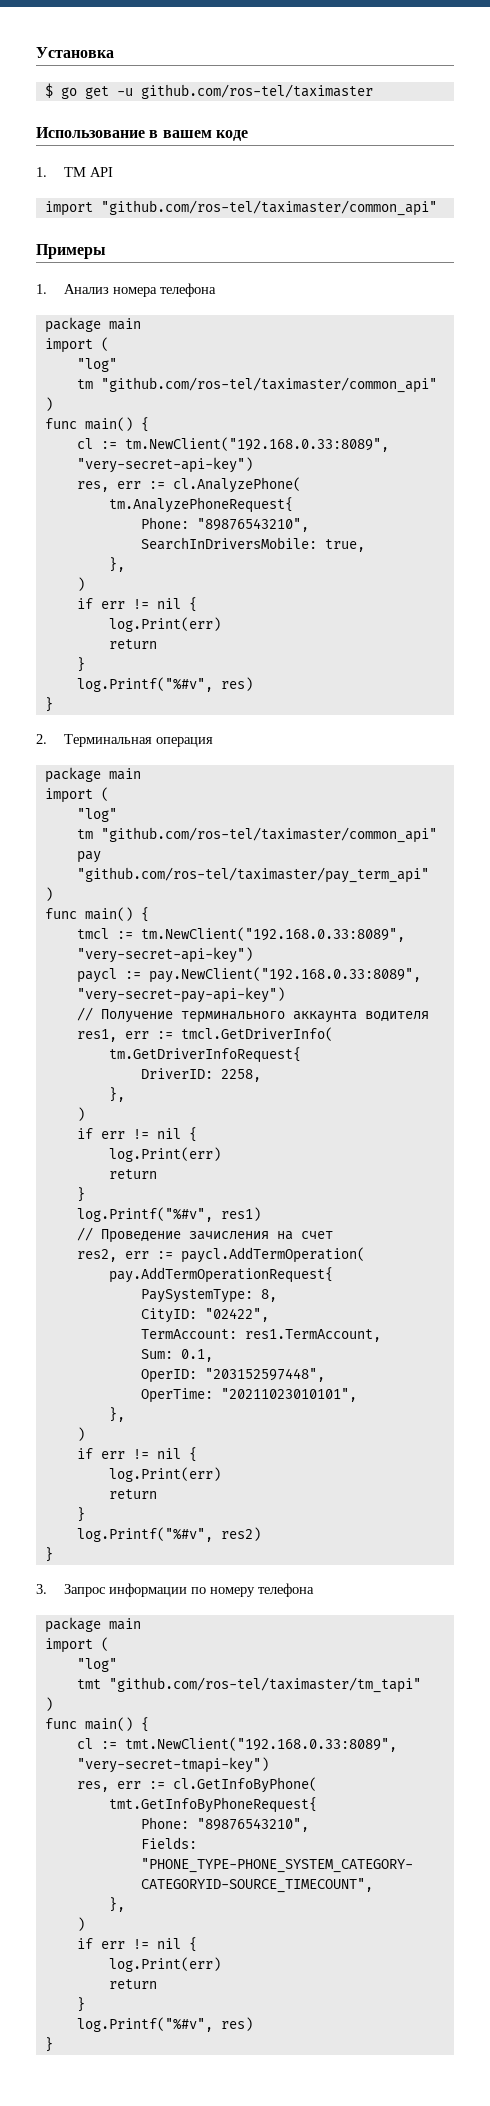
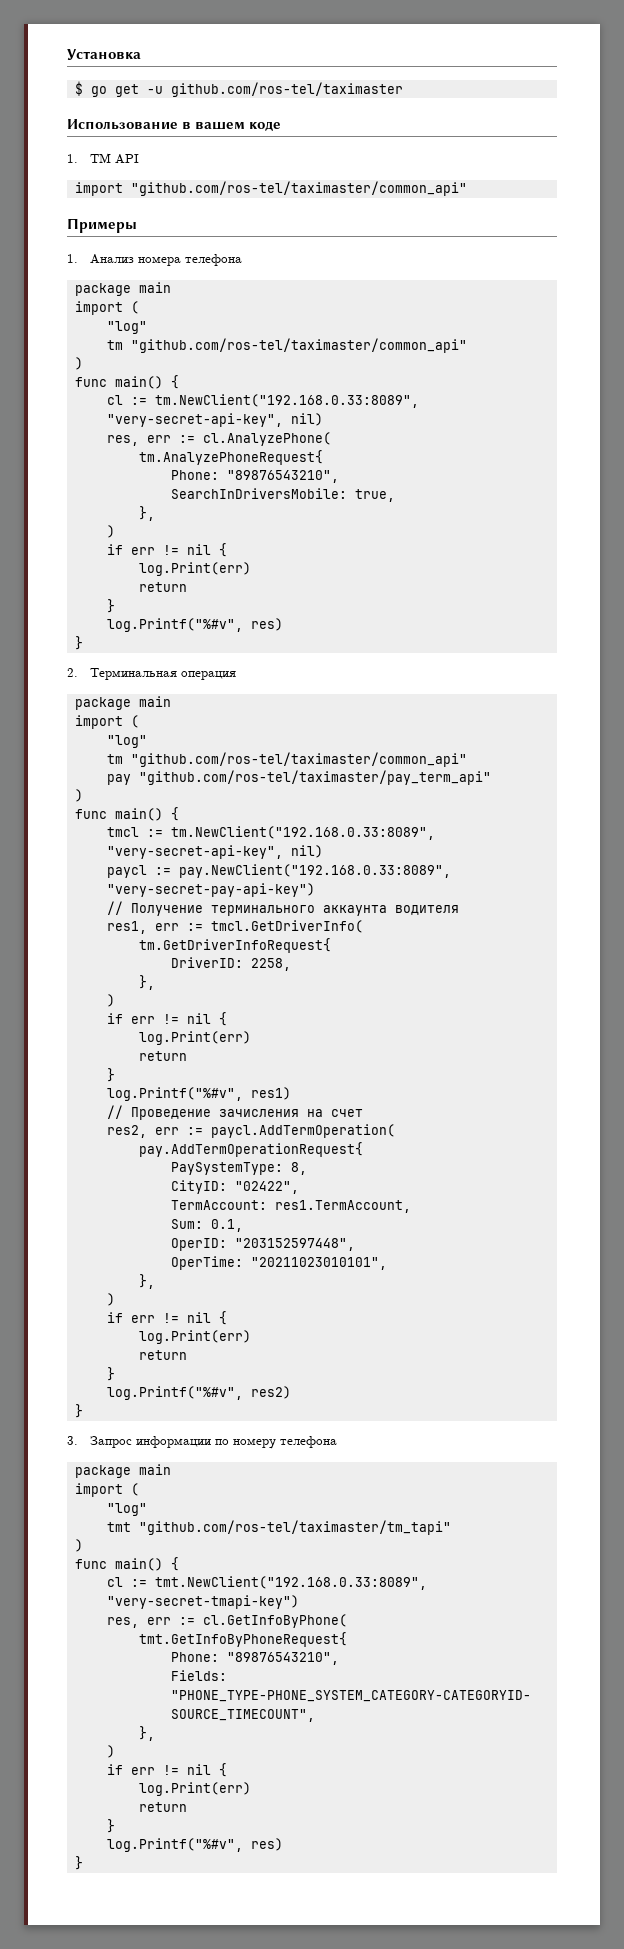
- cl := tm.NewClient("192.168.0.33:8089", "very-secret-api-key")
+ cl := tm.NewClient("192.168.0.33:8089", "very-secret-api-key", nil)
- tmcl := tm.NewClient("192.168.0.33:8089", "very-secret-api-key")
+ tmcl := tm.NewClient("192.168.0.33:8089", "very-secret-api-key", nil)

